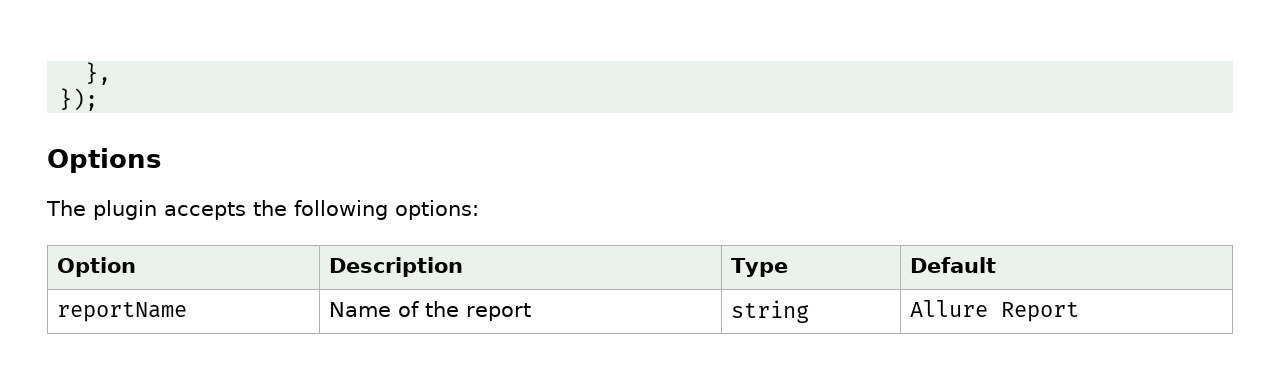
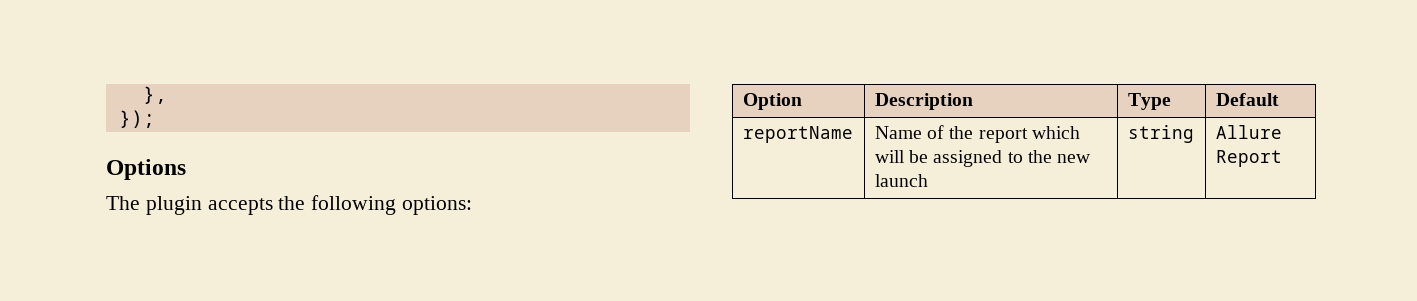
- reportName | Name of the report | string | Allure Report
+ reportName | Name of the report which will be assigned to the new launch | string | Allure Report

